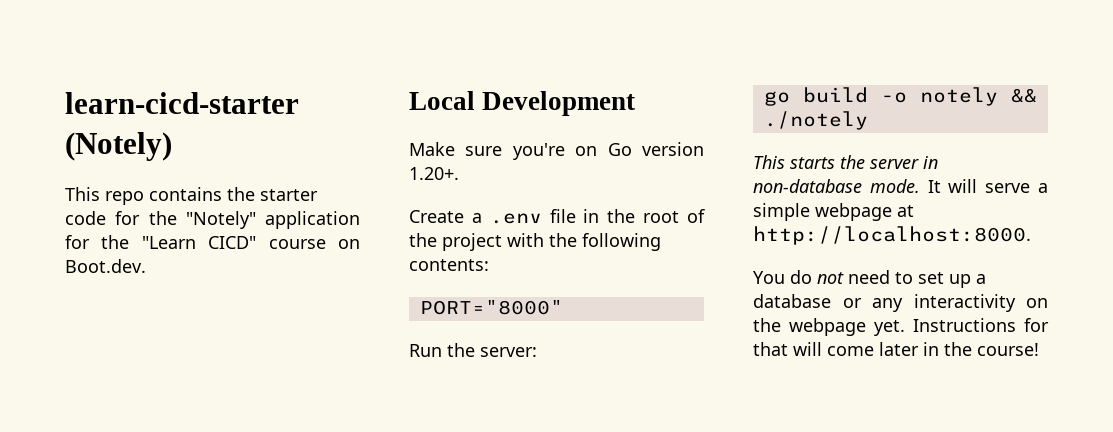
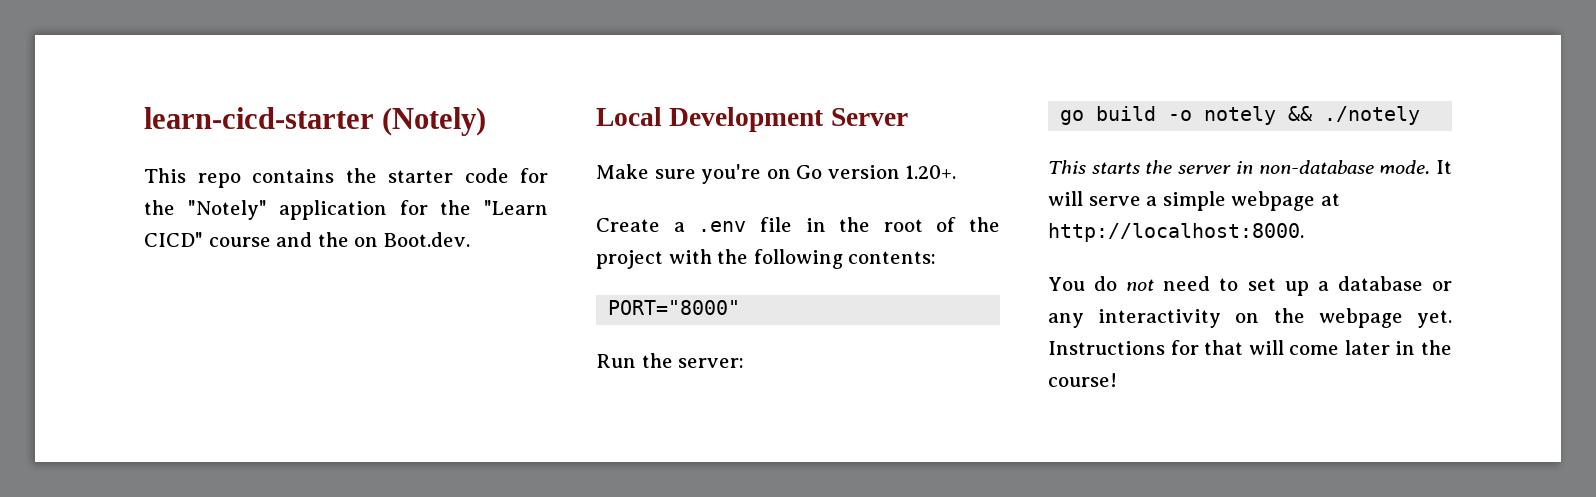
- This repo contains the starter code for the "Notely" application for the "Learn CICD" course on Boot.dev.
+ This repo contains the starter code for the "Notely" application for the "Learn CICD" course and the on Boot.dev.
- Local Development
+ Local Development Server

